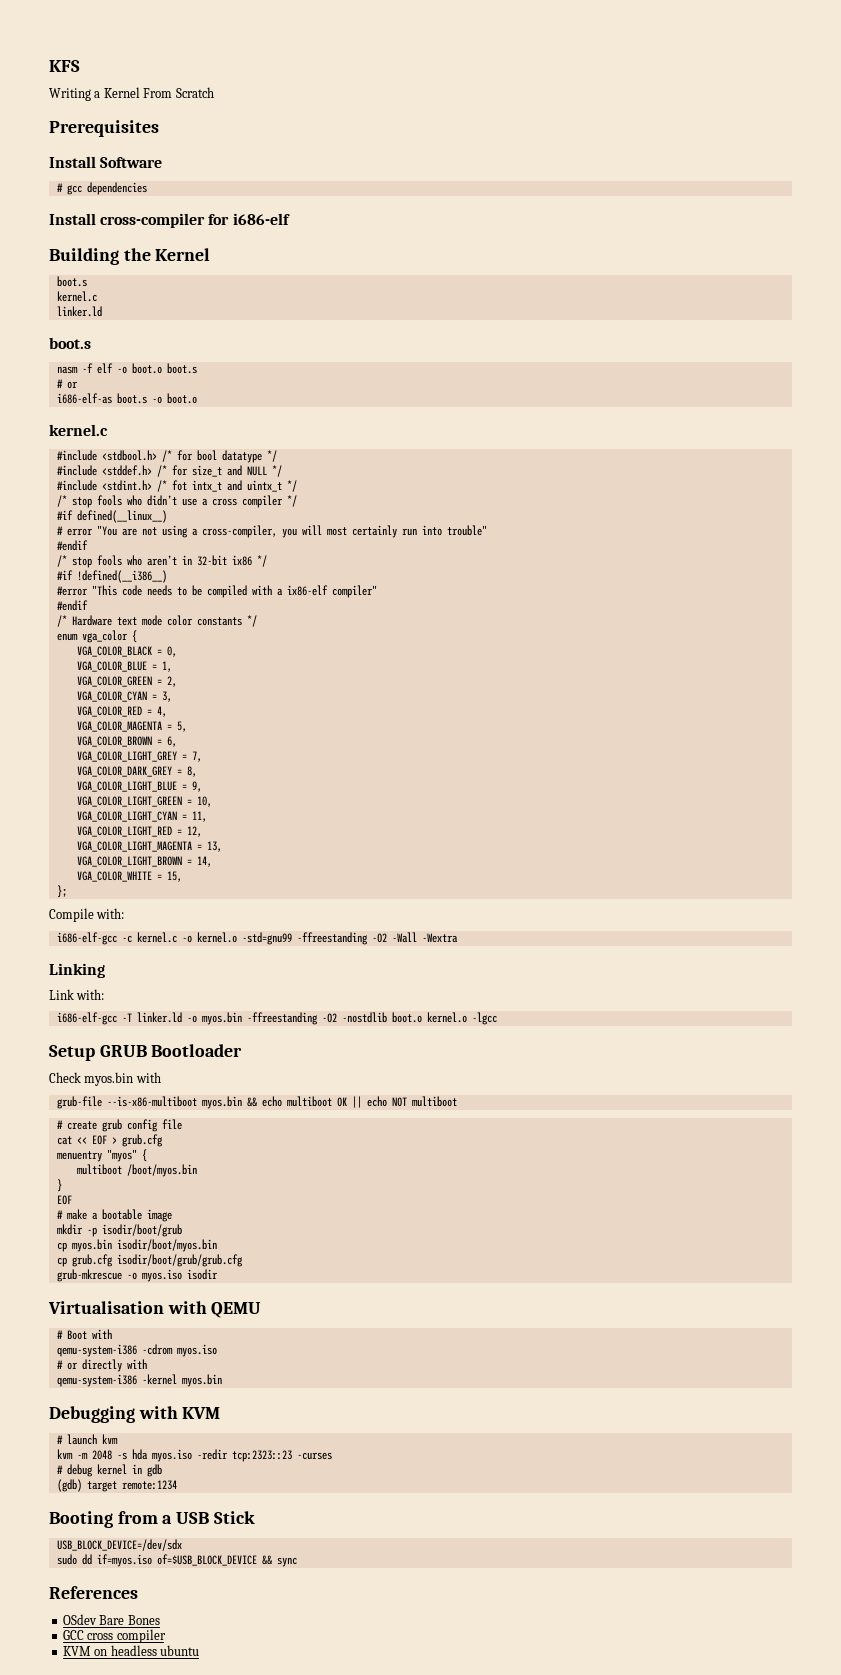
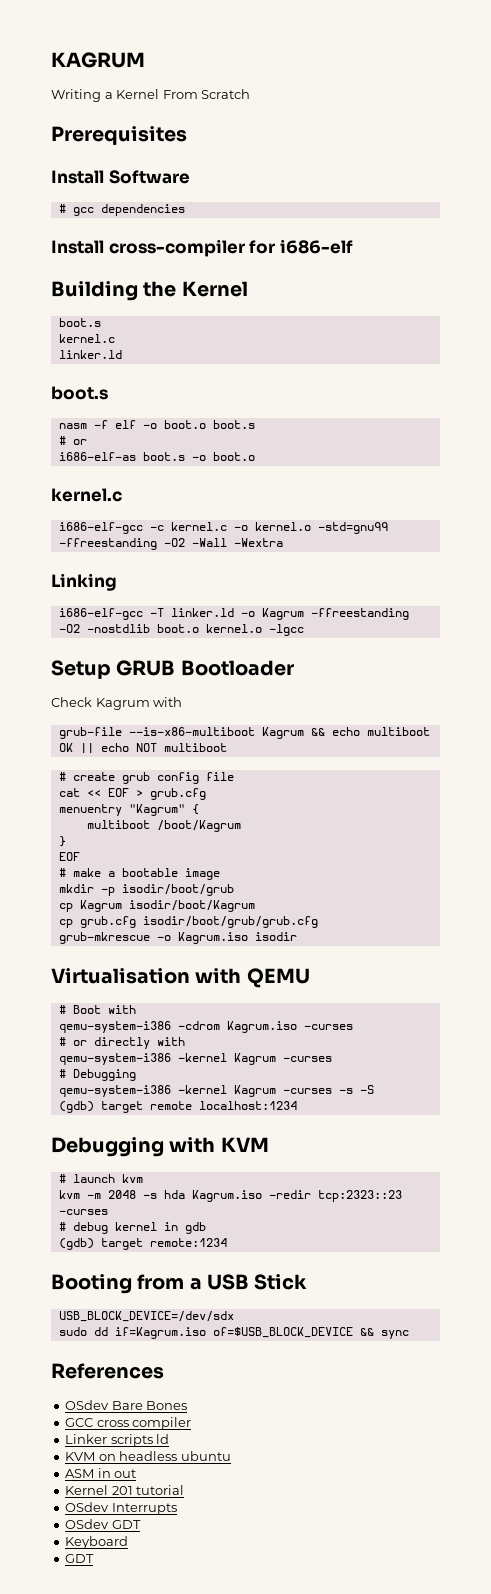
- KFS
+ KAGRUM
- #include <stdbool.h> /* for bool datatype */
- #include <stddef.h> /* for size_t and NULL */
- #include <stdint.h> /* fot intx_t and uintx_t */
- /* stop fools who didn’t use a cross compiler */
- #if defined(__linux__)
- # error "You are not using a cross-compiler, you will most certainly run into trouble"
- #endif
- /* stop fools who aren’t in 32-bit ix86 */
- #if !defined(__i386__)
- #error "This code needs to be compiled with a ix86-elf compiler"
- #endif
- /* Hardware text mode color constants */
- enum vga_color {
- VGA_COLOR_BLACK = 0,
- VGA_COLOR_BLUE = 1,
- VGA_COLOR_GREEN = 2,
- VGA_COLOR_CYAN = 3,
- VGA_COLOR_RED = 4,
- VGA_COLOR_MAGENTA = 5,
- VGA_COLOR_BROWN = 6,
- VGA_COLOR_LIGHT_GREY = 7,
- VGA_COLOR_DARK_GREY = 8,
- VGA_COLOR_LIGHT_BLUE = 9,
- VGA_COLOR_LIGHT_GREEN = 10,
- VGA_COLOR_LIGHT_CYAN = 11,
- VGA_COLOR_LIGHT_RED = 12,
- VGA_COLOR_LIGHT_MAGENTA = 13,
- VGA_COLOR_LIGHT_BROWN = 14,
- VGA_COLOR_WHITE = 15,
- };
- Compile with:
- Link with:
- i686-elf-gcc -T linker.ld -o myos.bin -ffreestanding -O2 -nostdlib boot.o kernel.o -lgcc
+ i686-elf-gcc -T linker.ld -o Kagrum -ffreestanding -O2 -nostdlib boot.o kernel.o -lgcc
- Check myos.bin with
+ Check Kagrum with
- grub-file --is-x86-multiboot myos.bin && echo multiboot OK || echo NOT multiboot
+ grub-file --is-x86-multiboot Kagrum && echo multiboot OK || echo NOT multiboot
- menuentry "myos" {
+ menuentry "Kagrum" {
- multiboot /boot/myos.bin
+ multiboot /boot/Kagrum
- cp myos.bin isodir/boot/myos.bin
+ cp Kagrum isodir/boot/Kagrum
- grub-mkrescue -o myos.iso isodir
+ grub-mkrescue -o Kagrum.iso isodir
- qemu-system-i386 -cdrom myos.iso
+ qemu-system-i386 -cdrom Kagrum.iso -curses
  # or directly with
- qemu-system-i386 -kernel myos.bin
+ qemu-system-i386 -kernel Kagrum -curses
+ # Debugging
+ qemu-system-i386 -kernel Kagrum -curses -s -S
+ (gdb) target remote localhost:1234
- kvm -m 2048 -s hda myos.iso -redir tcp:2323::23 -curses
+ kvm -m 2048 -s hda Kagrum.iso -redir tcp:2323::23 -curses
- sudo dd if=myos.iso of=$USB_BLOCK_DEVICE && sync
+ sudo dd if=Kagrum.iso of=$USB_BLOCK_DEVICE && sync
+ Linker scripts ld
+ ASM in out
+ Kernel 201 tutorial
+ OSdev Interrupts
+ OSdev GDT
+ Keyboard
+ GDT

